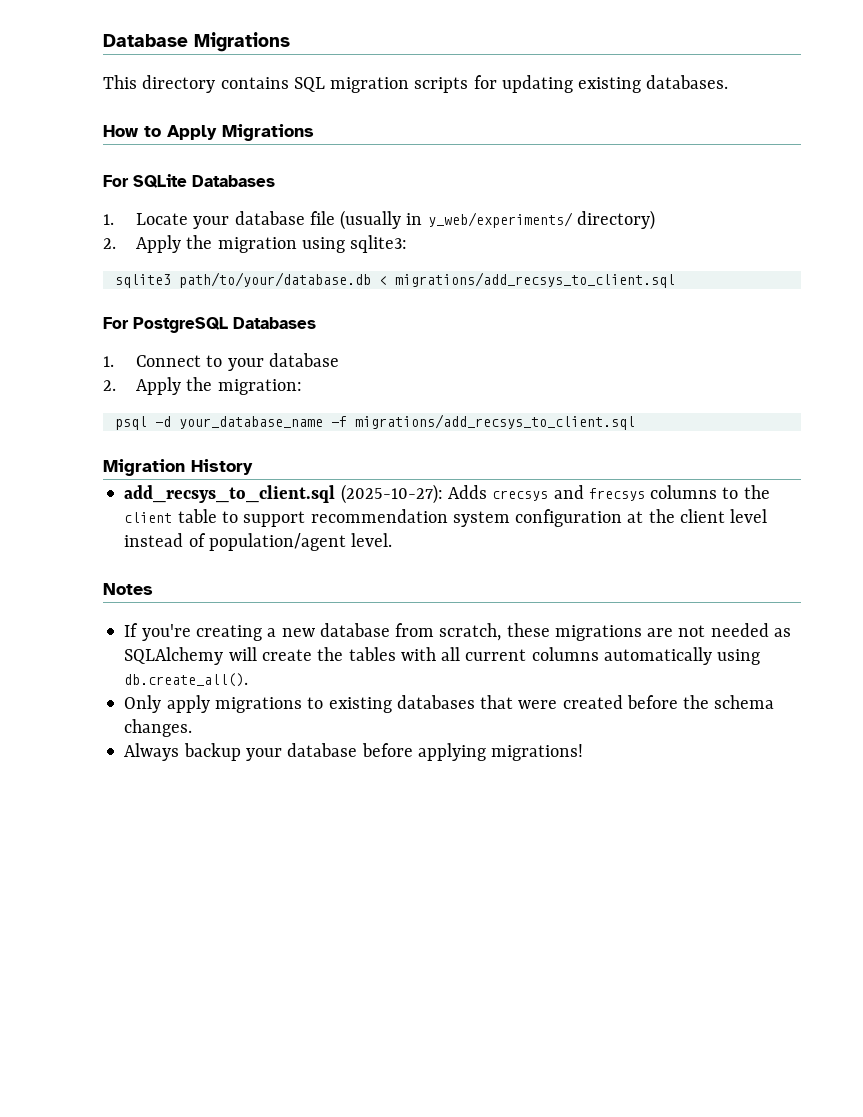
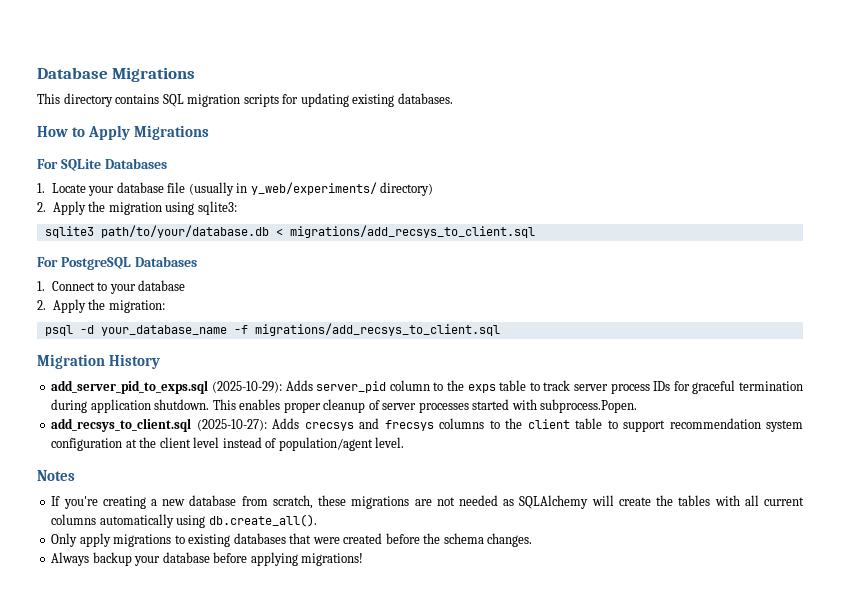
+ add_server_pid_to_exps.sql (2025-10-29): Adds server_pid column to the exps table to track server process IDs for graceful termination during application shutdown. This enables proper cleanup of server processes started with subprocess.Popen.

